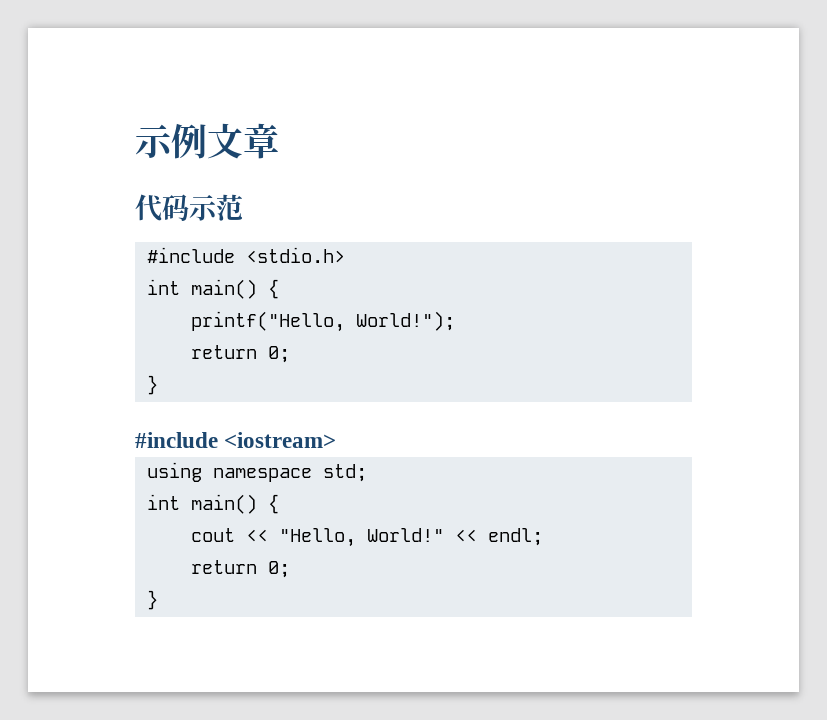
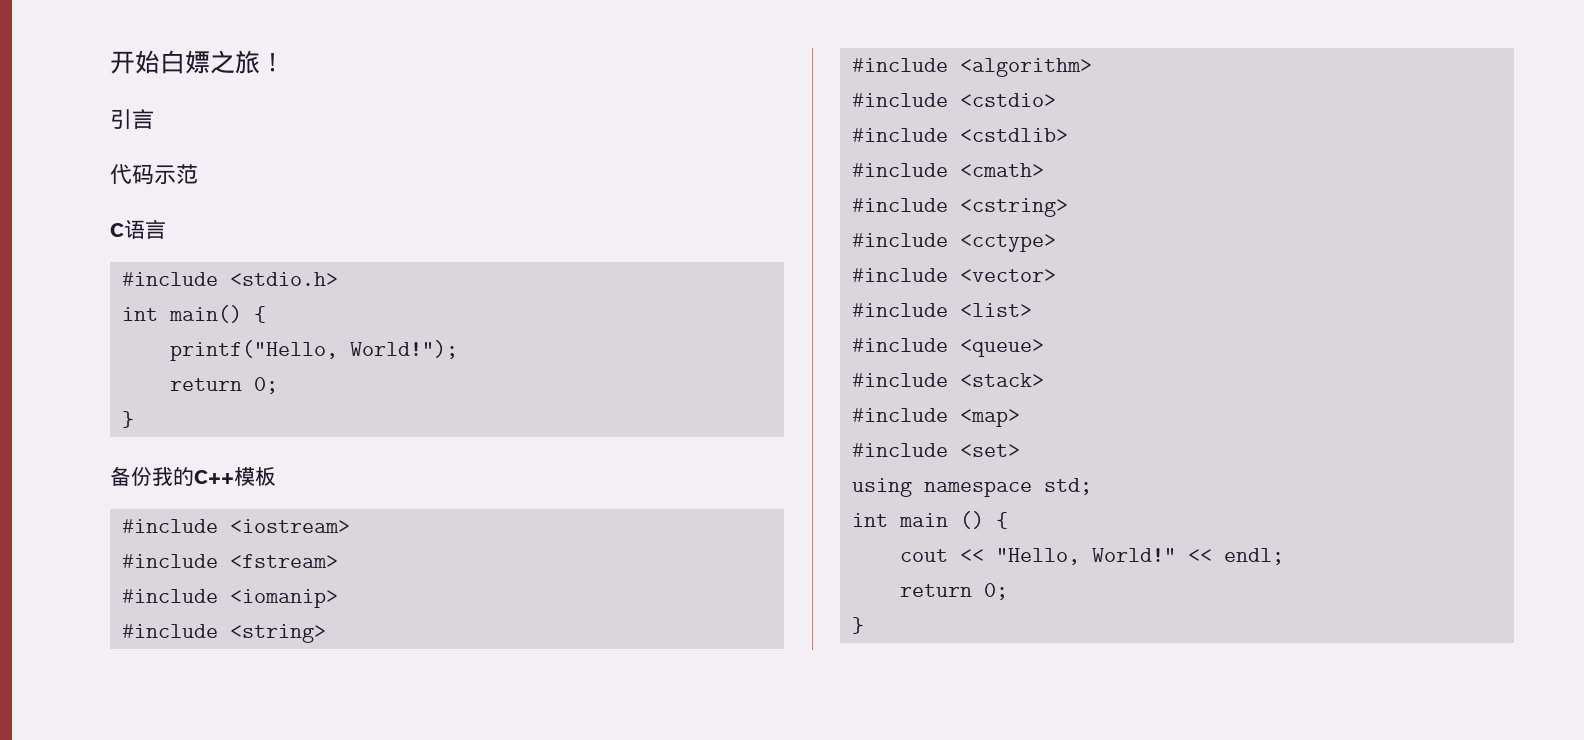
- 示例文章
+ 开始白嫖之旅！
+ 引言
+ C语言
+ 备份我的C++模板
  #include <iostream>
+ #include <fstream>
+ #include <iomanip>
+ #include <string>
+ #include <algorithm>
+ #include <cstdio>
+ #include <cstdlib>
+ #include <cmath>
+ #include <cstring>
+ #include <cctype>
+ #include <vector>
+ #include <list>
+ #include <queue>
+ #include <stack>
+ #include <map>
+ #include <set>
  using namespace std;
- int main() {
+ int main () {

